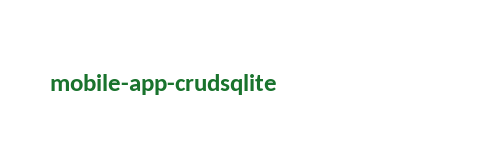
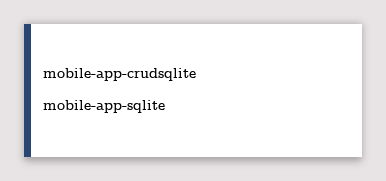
+ mobile-app-sqlite

